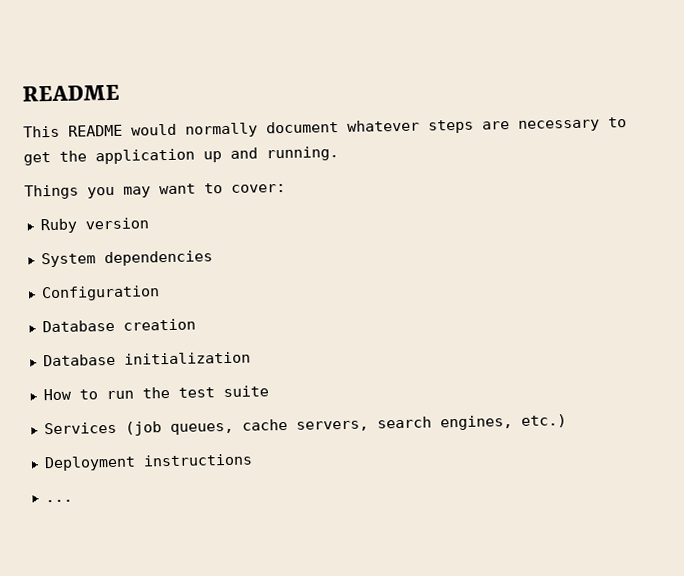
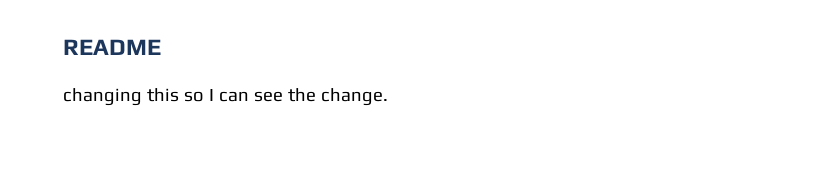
- This README would normally document whatever steps are necessary to get the application up and running.
- Things you may want to cover:
- Ruby version
- System dependencies
- Configuration
- Database creation
- Database initialization
- How to run the test suite
- Services (job queues, cache servers, search engines, etc.)
- Deployment instructions
- ...
+ changing this so I can see the change.

